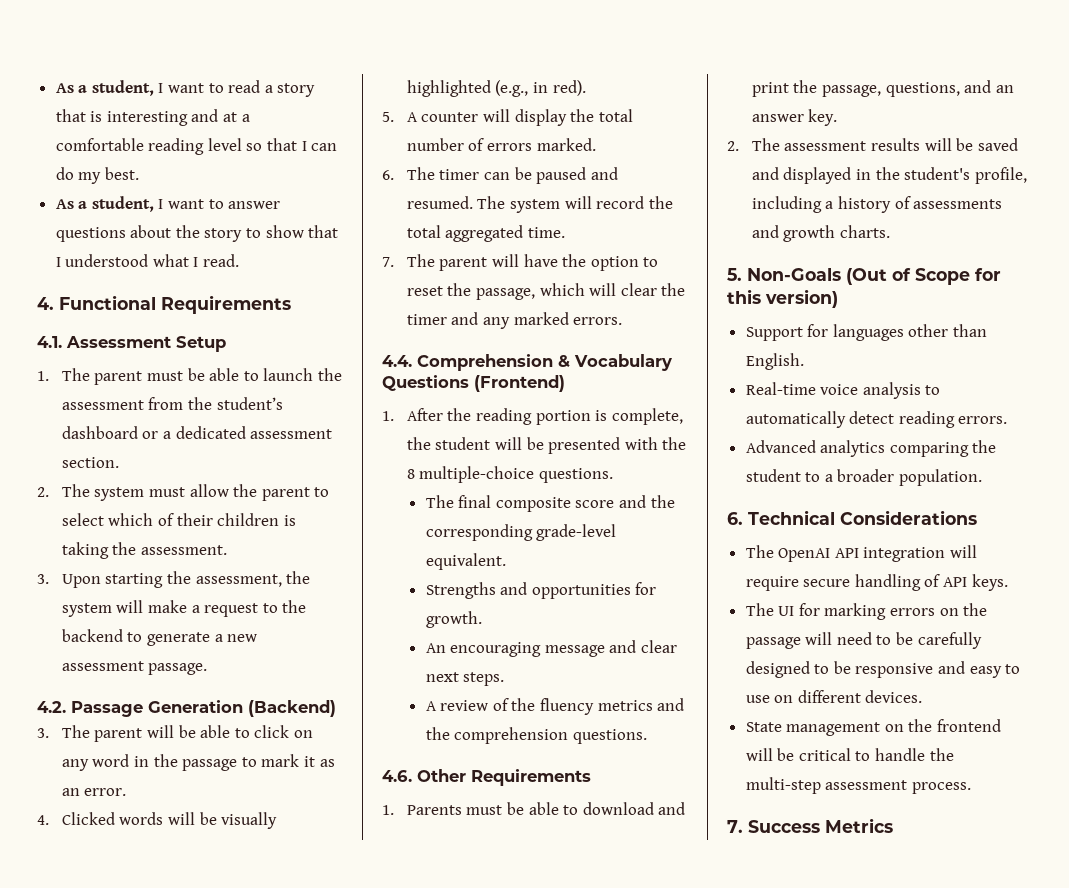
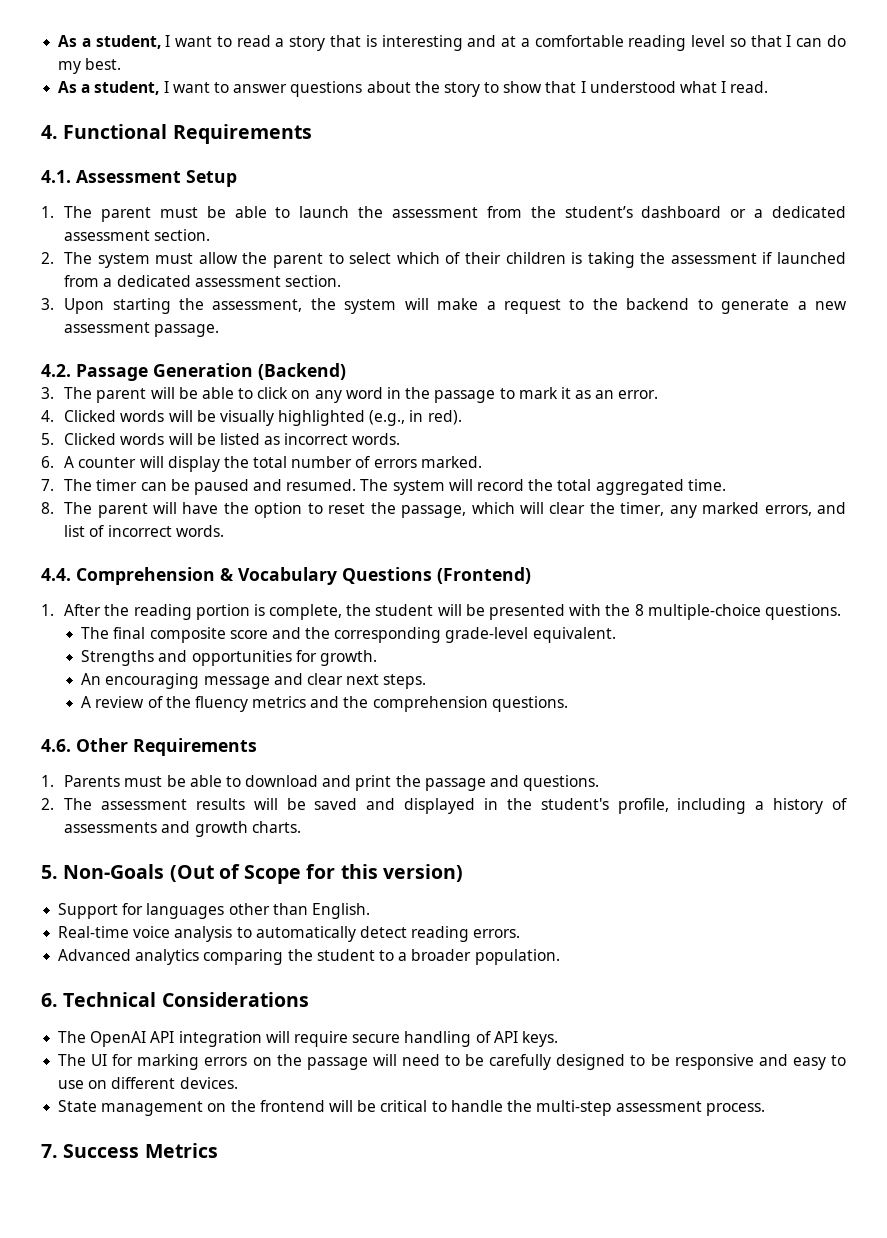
- 2. The system must allow the parent to select which of their children is taking the assessment.
+ 2. The system must allow the parent to select which of their children is taking the assessment if launched from a dedicated assessment section.
- 5. A counter will display the total number of errors marked.
+ 5. Clicked words will be listed as incorrect words.
+ 6. A counter will display the total number of errors marked.
- 6. The timer can be paused and resumed.
+ 7. The timer can be paused and resumed.
- 7. The parent will have the option to reset the passage, which will clear the timer and any marked errors.
+ 8. The parent will have the option to reset the passage, which will clear the timer, any marked errors, and list of incorrect words.
- 1. Parents must be able to download and print the passage, questions, and an answer key.
+ 1. Parents must be able to download and print the passage and questions.

